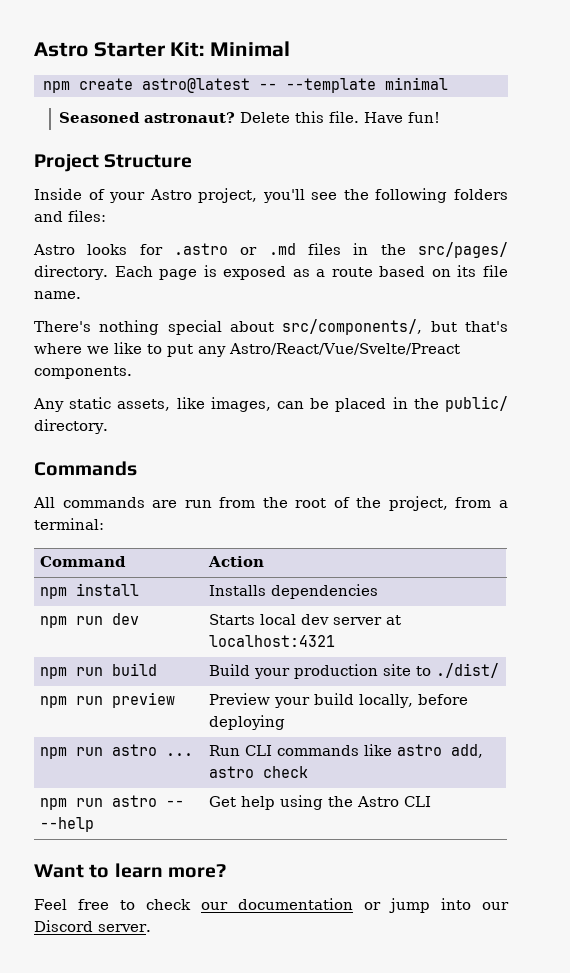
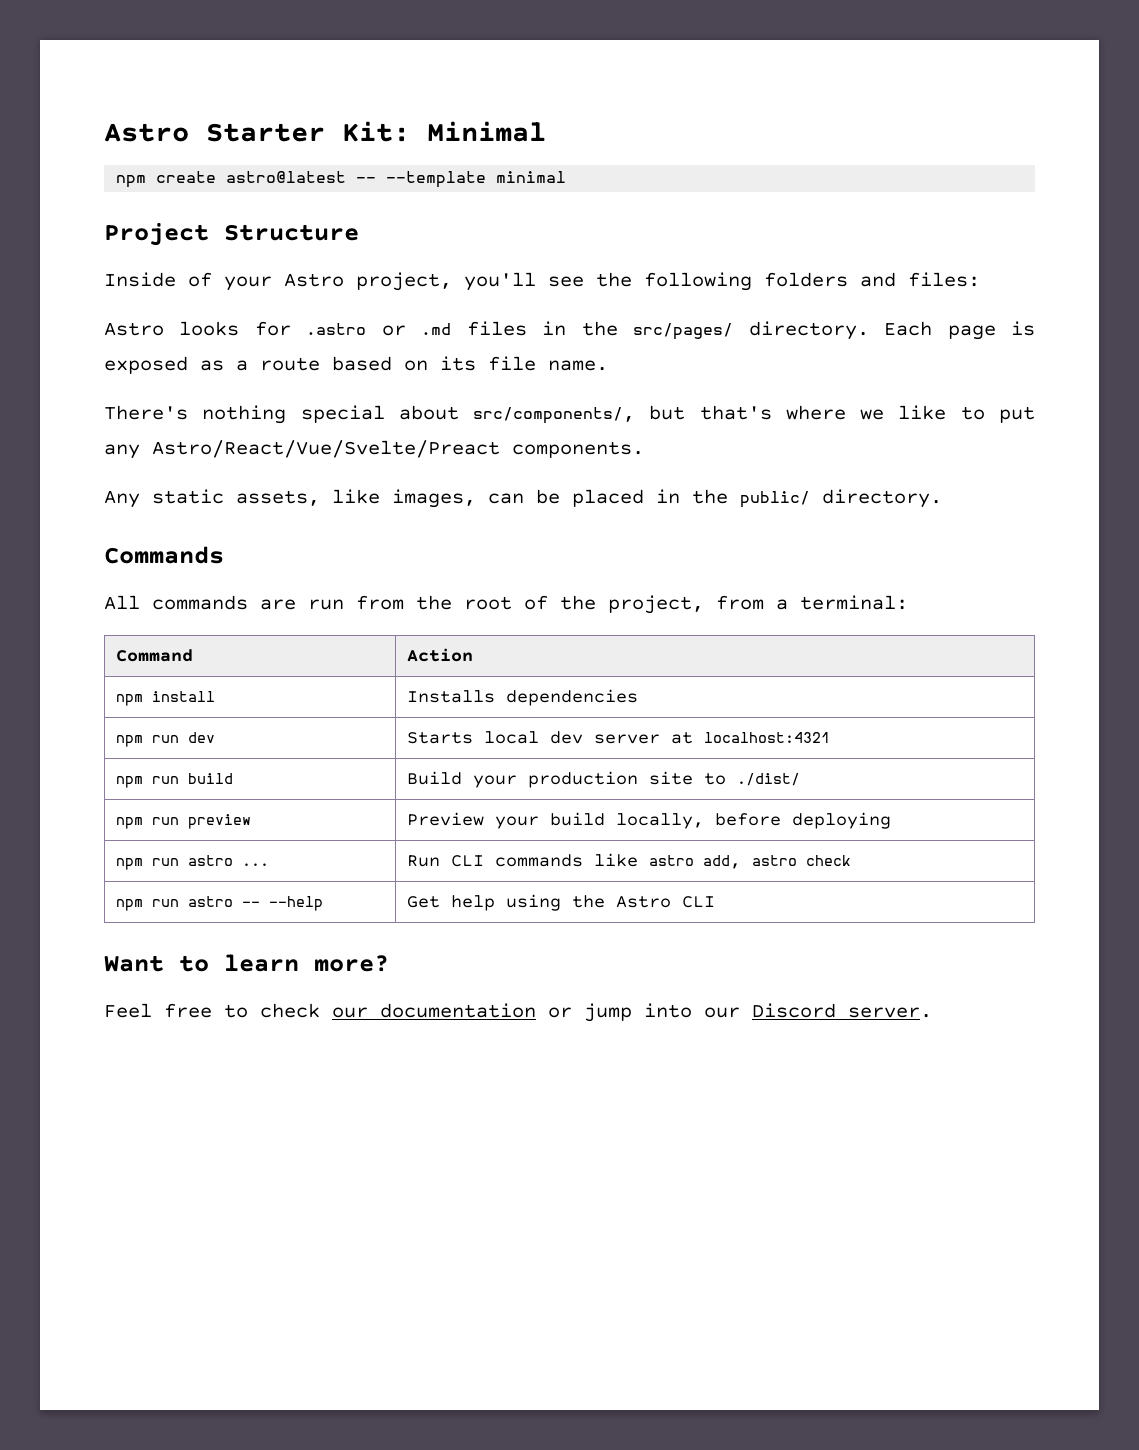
- Seasoned astronaut? Delete this file. Have fun!

